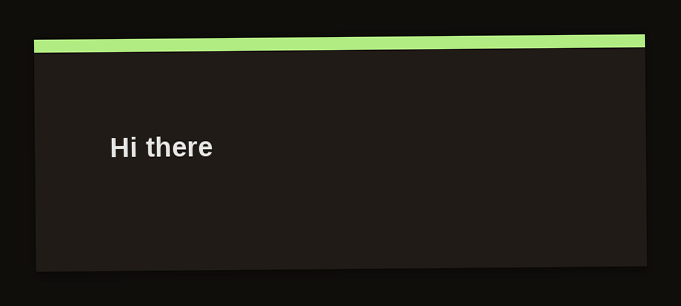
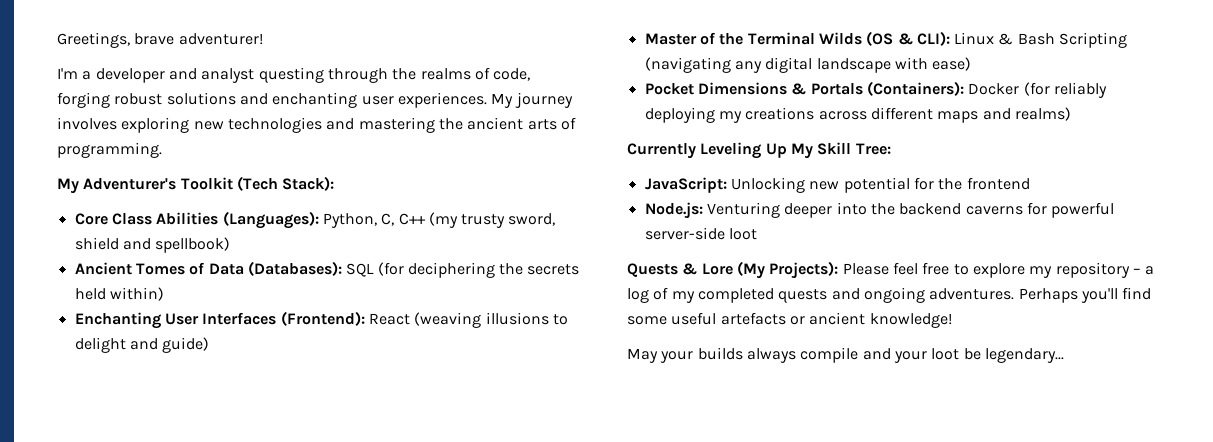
- Hi there
+ Greetings, brave adventurer!
+ I'm a developer and analyst questing through the realms of code, forging robust solutions and enchanting user experiences. My journey involves exploring new technologies and mastering the ancient arts of programming.
+ My Adventurer's Toolkit (Tech Stack):
+ Core Class Abilities (Languages): Python, C, C++ (my trusty sword, shield and spellbook)
+ Ancient Tomes of Data (Databases): SQL (for deciphering the secrets held within)
+ Enchanting User Interfaces (Frontend): React (weaving illusions to delight and guide)
+ Master of the Terminal Wilds (OS & CLI): Linux & Bash Scripting (navigating any digital landscape with ease)
+ Pocket Dimensions & Portals (Containers): Docker (for reliably deploying my creations across different maps and realms)
+ Currently Leveling Up My Skill Tree:
+ JavaScript: Unlocking new potential for the frontend
+ Node.js: Venturing deeper into the backend caverns for powerful server-side loot
+ Quests & Lore (My Projects): Please feel free to explore my repository – a log of my completed quests and ongoing adventures. Perhaps you'll find some useful artefacts or ancient knowledge!
+ May your builds always compile and your loot be legendary...

